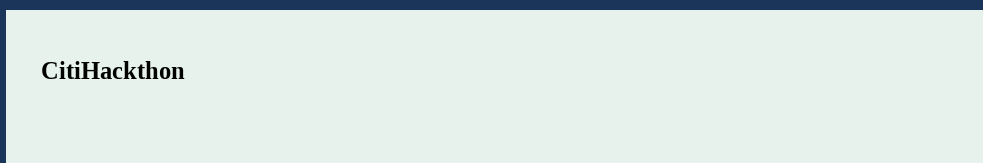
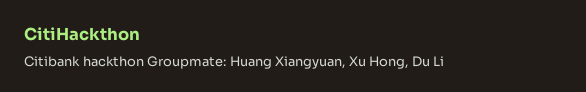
+ Citibank hackthon Groupmate: Huang Xiangyuan, Xu Hong, Du Li

